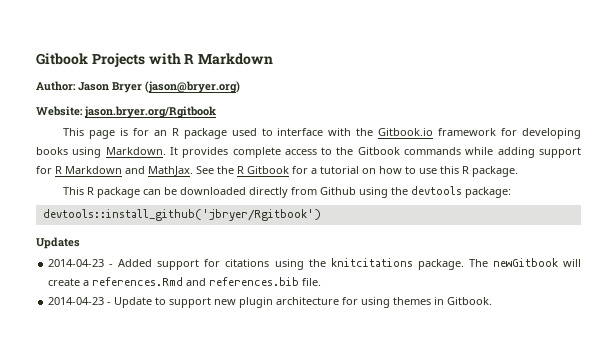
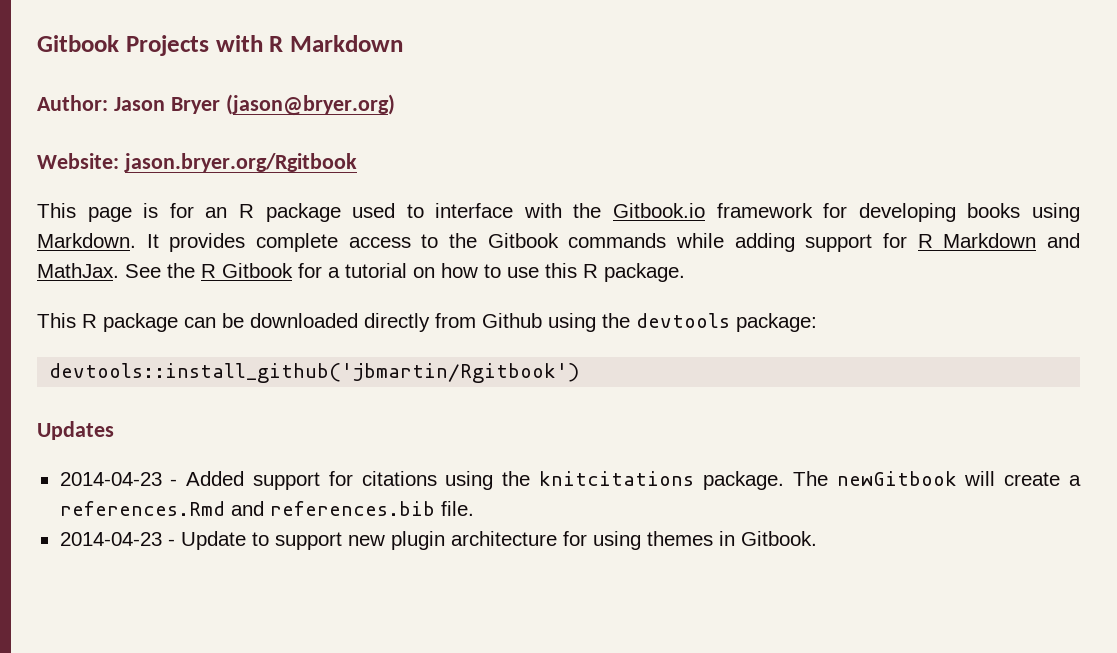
- devtools::install_github('jbryer/Rgitbook')
+ devtools::install_github('jbmartin/Rgitbook')

